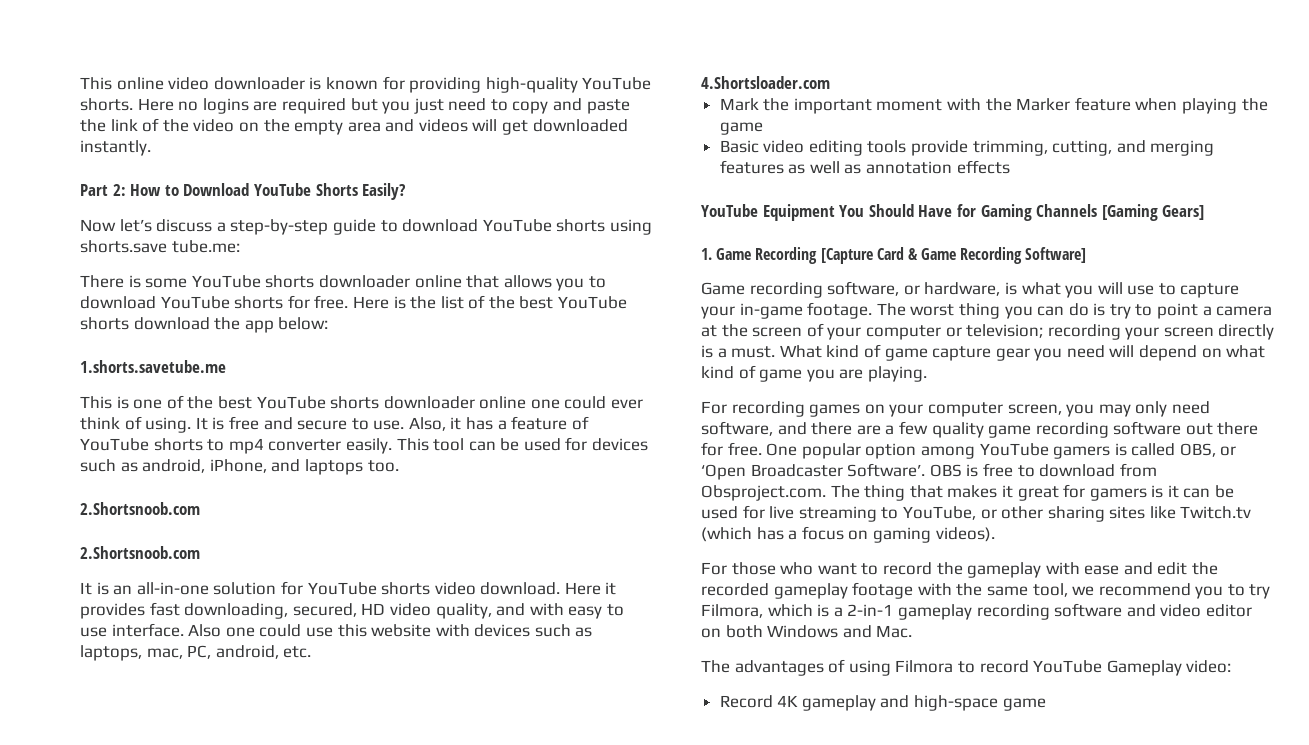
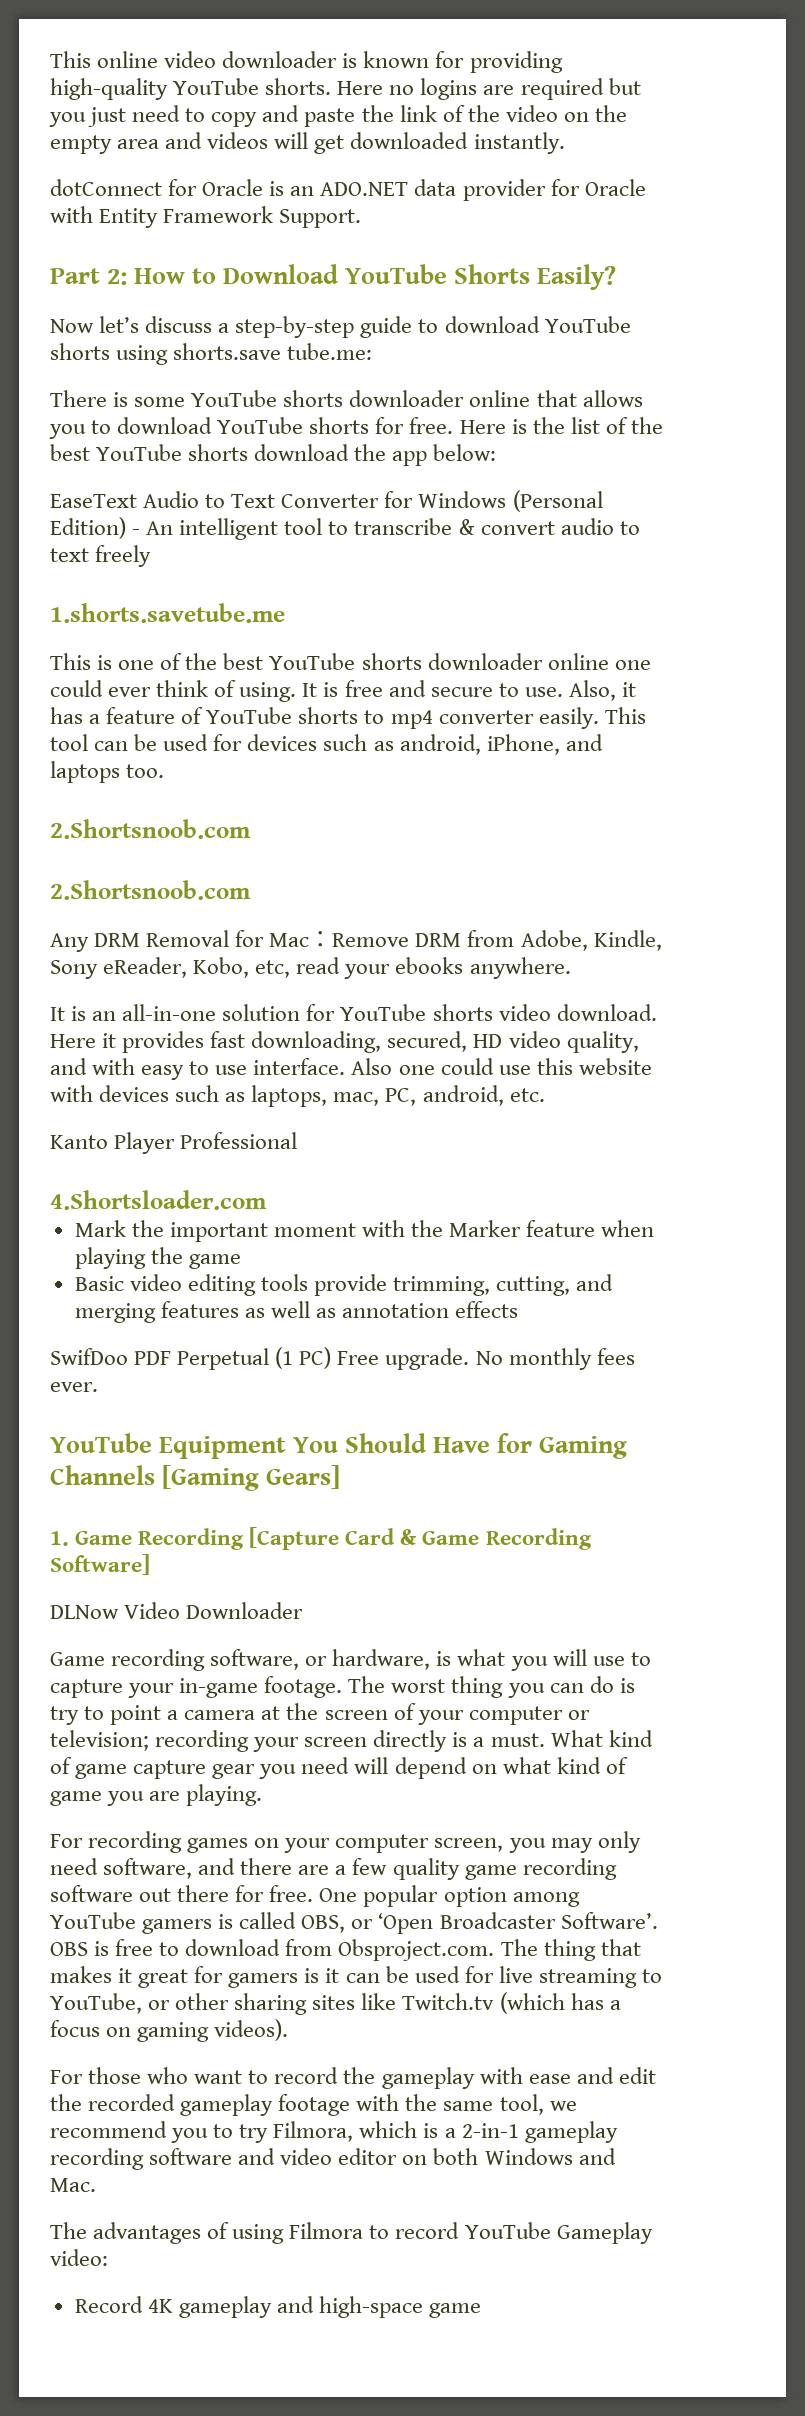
+ dotConnect for Oracle is an ADO.NET data provider for Oracle with Entity Framework Support.
+ EaseText Audio to Text Converter for Windows (Personal Edition) - An intelligent tool to transcribe & convert audio to text freely
+ Any DRM Removal for Mac：Remove DRM from Adobe, Kindle, Sony eReader, Kobo, etc, read your ebooks anywhere.
+ Kanto Player Professional
+ SwifDoo PDF Perpetual (1 PC) Free upgrade. No monthly fees ever.
+ DLNow Video Downloader

